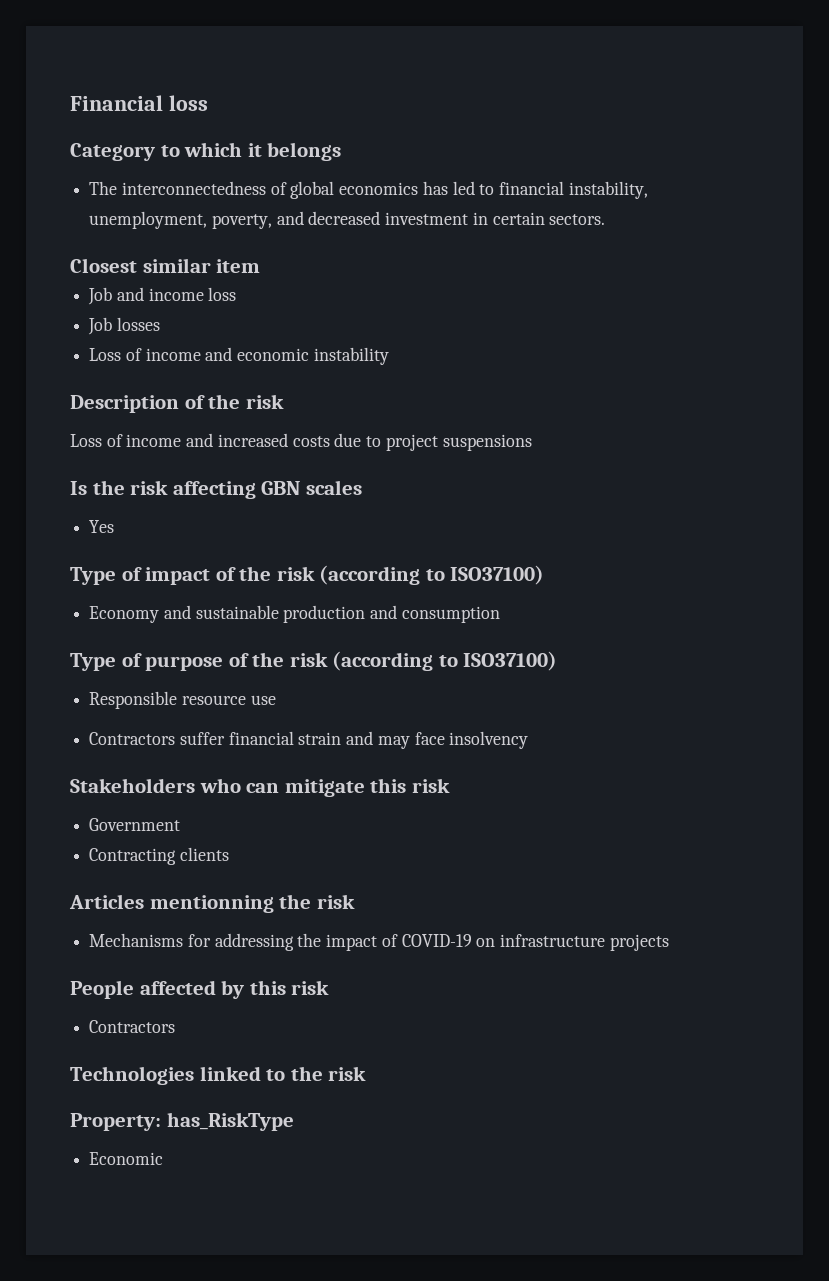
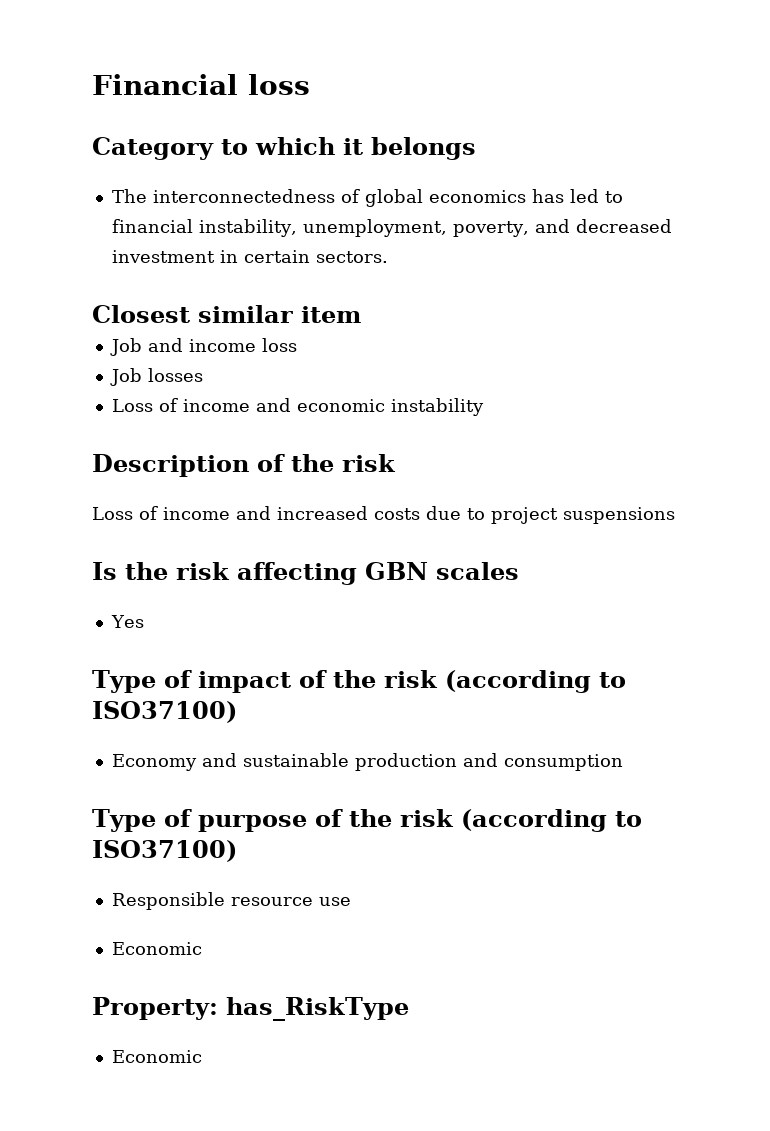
  Responsible resource use
- Contractors suffer financial strain and may face insolvency
- Stakeholders who can mitigate this risk
- Government
- Contracting clients
- Articles mentionning the risk
- Mechanisms for addressing the impact of COVID-19 on infrastructure projects
- People affected by this risk
- Contractors
- Technologies linked to the risk
+ Economic

